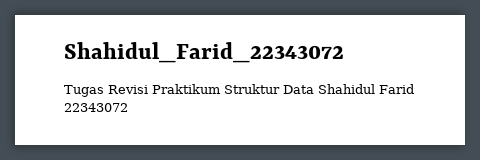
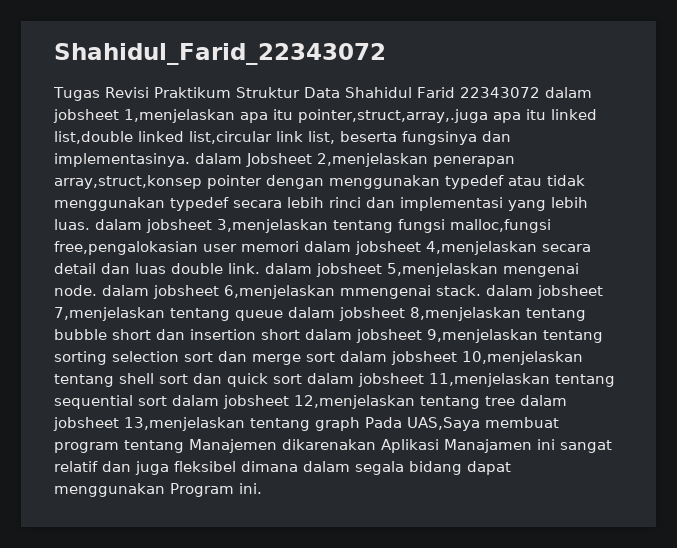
- Tugas Revisi Praktikum Struktur Data Shahidul Farid 22343072
+ Tugas Revisi Praktikum Struktur Data Shahidul Farid 22343072 dalam jobsheet 1,menjelaskan apa itu pointer,struct,array,.juga apa itu linked list,double linked list,circular link list, beserta fungsinya dan implementasinya. dalam Jobsheet 2,menjelaskan penerapan array,struct,konsep pointer dengan menggunakan typedef atau tidak menggunakan typedef secara lebih rinci dan implementasi yang lebih luas. dalam jobsheet 3,menjelaskan tentang fungsi malloc,fungsi free,pengalokasian user memori dalam jobsheet 4,menjelaskan secara detail dan luas double link. dalam jobsheet 5,menjelaskan mengenai node. dalam jobsheet 6,menjelaskan mmengenai stack. dalam jobsheet 7,menjelaskan tentang queue dalam jobsheet 8,menjelaskan tentang bubble short dan insertion short dalam jobsheet 9,menjelaskan tentang sorting selection sort dan merge sort dalam jobsheet 10,menjelaskan tentang shell sort dan quick sort dalam jobsheet 11,menjelaskan tentang sequential sort dalam jobsheet 12,menjelaskan tentang tree dalam jobsheet 13,menjelaskan tentang graph Pada UAS,Saya membuat program tentang Manajemen dikarenakan Aplikasi Manajamen ini sangat relatif dan juga fleksibel dimana dalam segala bidang dapat menggunakan Program ini.

